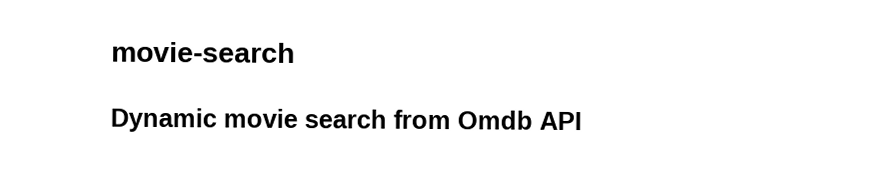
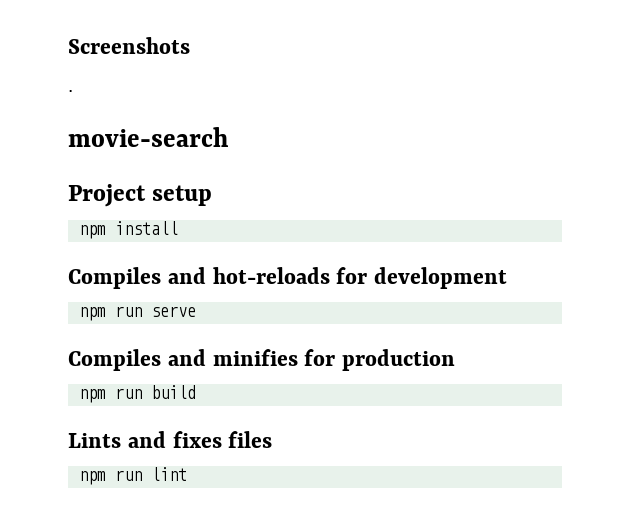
+ Screenshots
+ .
- Dynamic movie search from Omdb API
+ Project setup
+ npm install
+ Compiles and hot-reloads for development
+ npm run serve
+ Compiles and minifies for production
+ npm run build
+ Lints and fixes files
+ npm run lint

